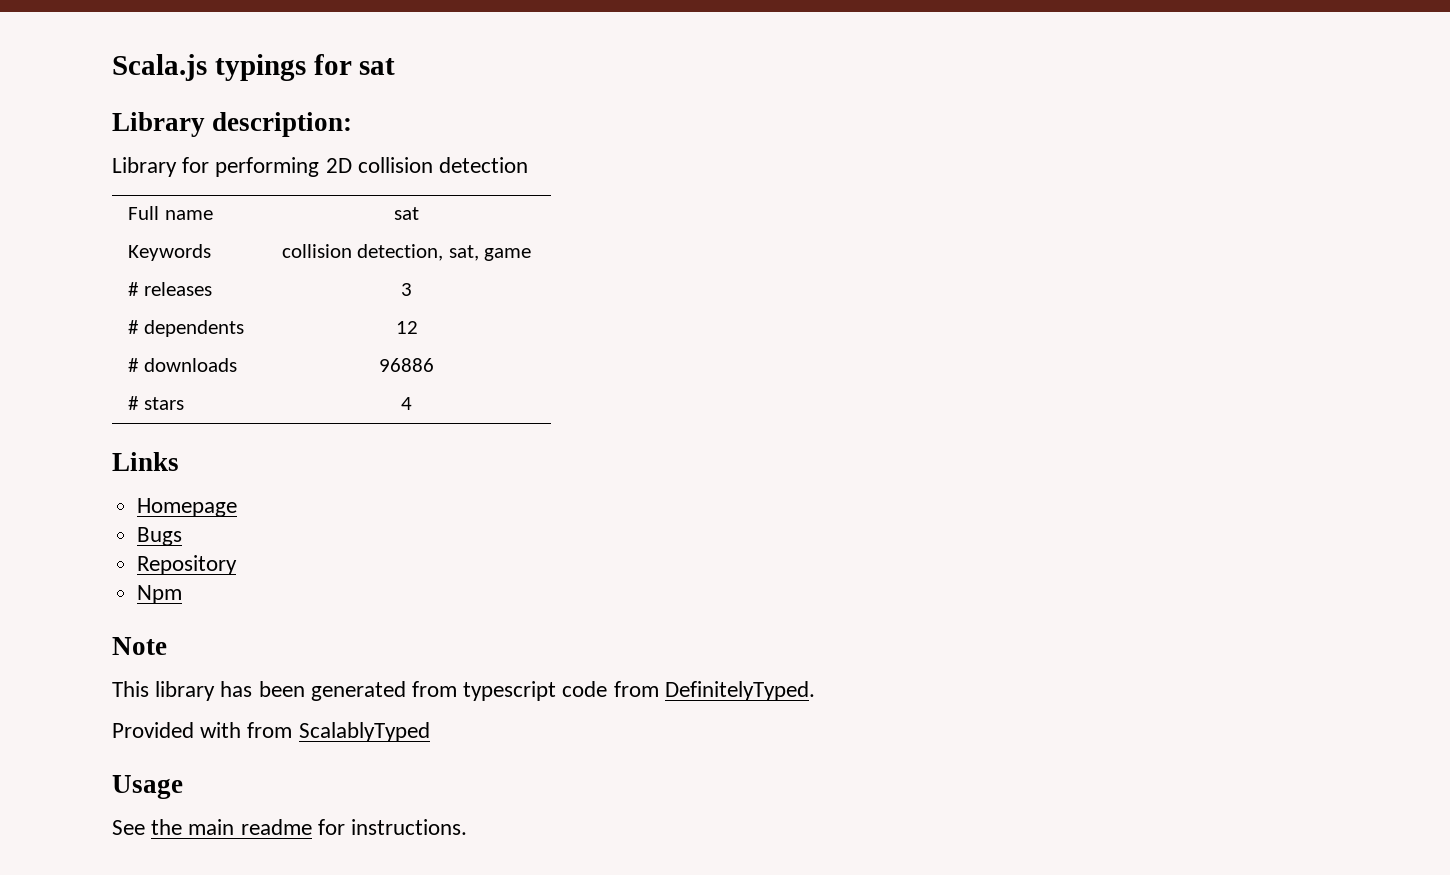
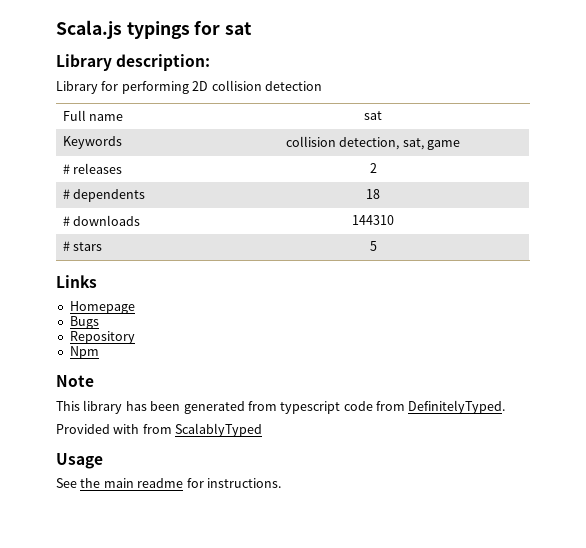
- # releases | 3
+ # releases | 2
- # dependents | 12
+ # dependents | 18
- # downloads | 96886
+ # downloads | 144310
- # stars | 4
+ # stars | 5

